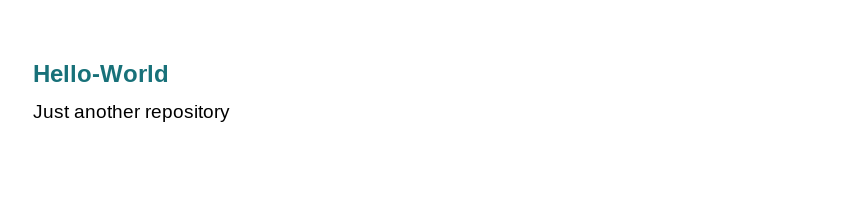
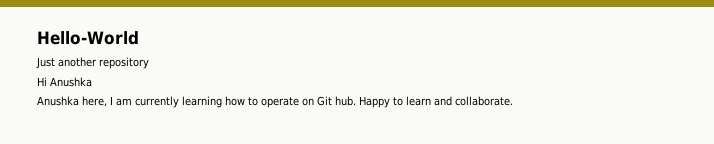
+ Hi Anushka
+ Anushka here, I am currently learning how to operate on Git hub. Happy to learn and collaborate.

